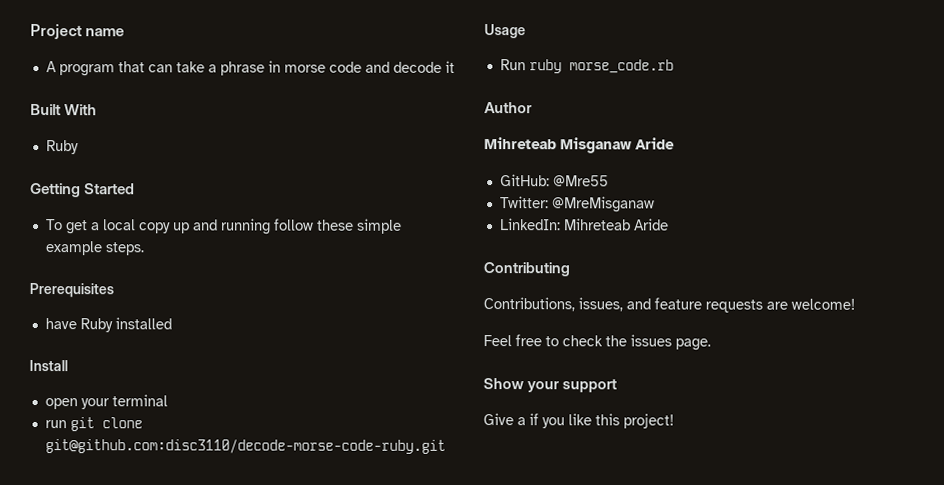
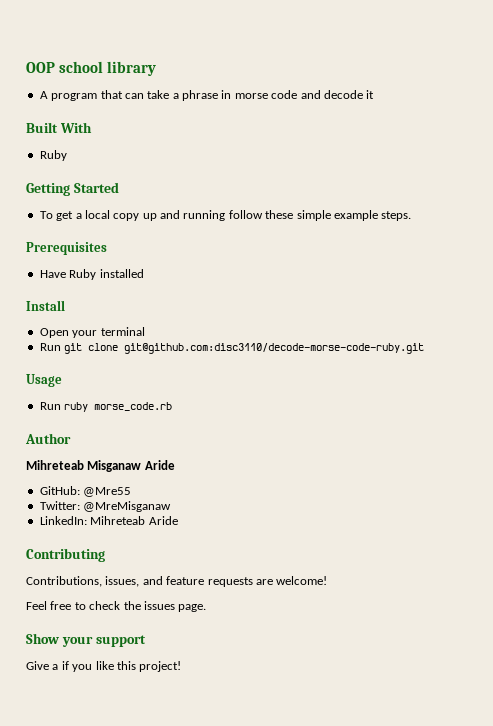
- Project name
+ OOP school library
- have Ruby installed
+ Have Ruby installed
- open your terminal
+ Open your terminal
- run git clone git@github.com:disc3110/decode-morse-code-ruby.git
+ Run git clone git@github.com:disc3110/decode-morse-code-ruby.git

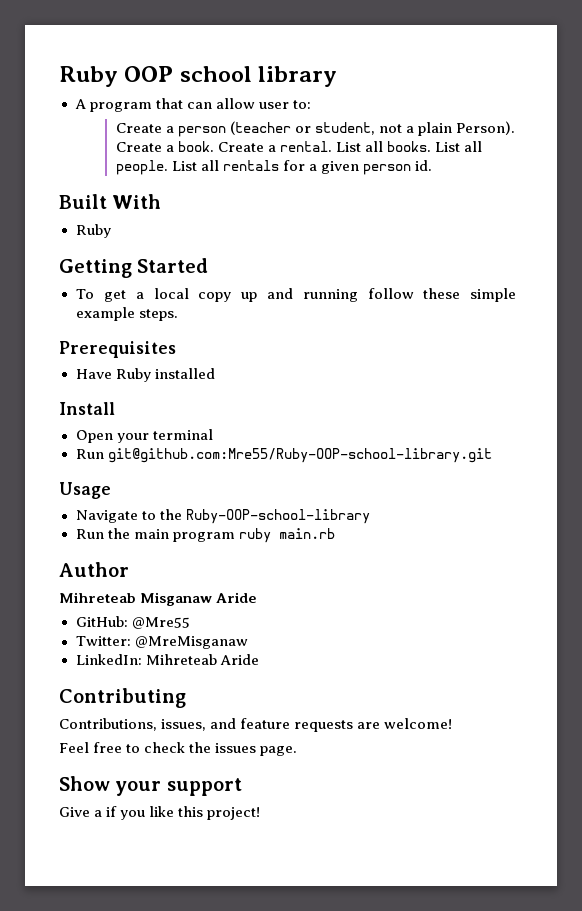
- OOP school library
+ Ruby OOP school library
- A program that can take a phrase in morse code and decode it
+ A program that can allow user to:
+ Create a person (teacher or student, not a plain Person). Create a book. Create a rental. List all books. List all people. List all rentals for a given person id.
- Run git clone git@github.com:disc3110/decode-morse-code-ruby.git
+ Run git@github.com:Mre55/Ruby-OOP-school-library.git
  Usage
- Run ruby morse_code.rb
+ Navigate to the Ruby-OOP-school-library
+ Run the main program ruby main.rb

